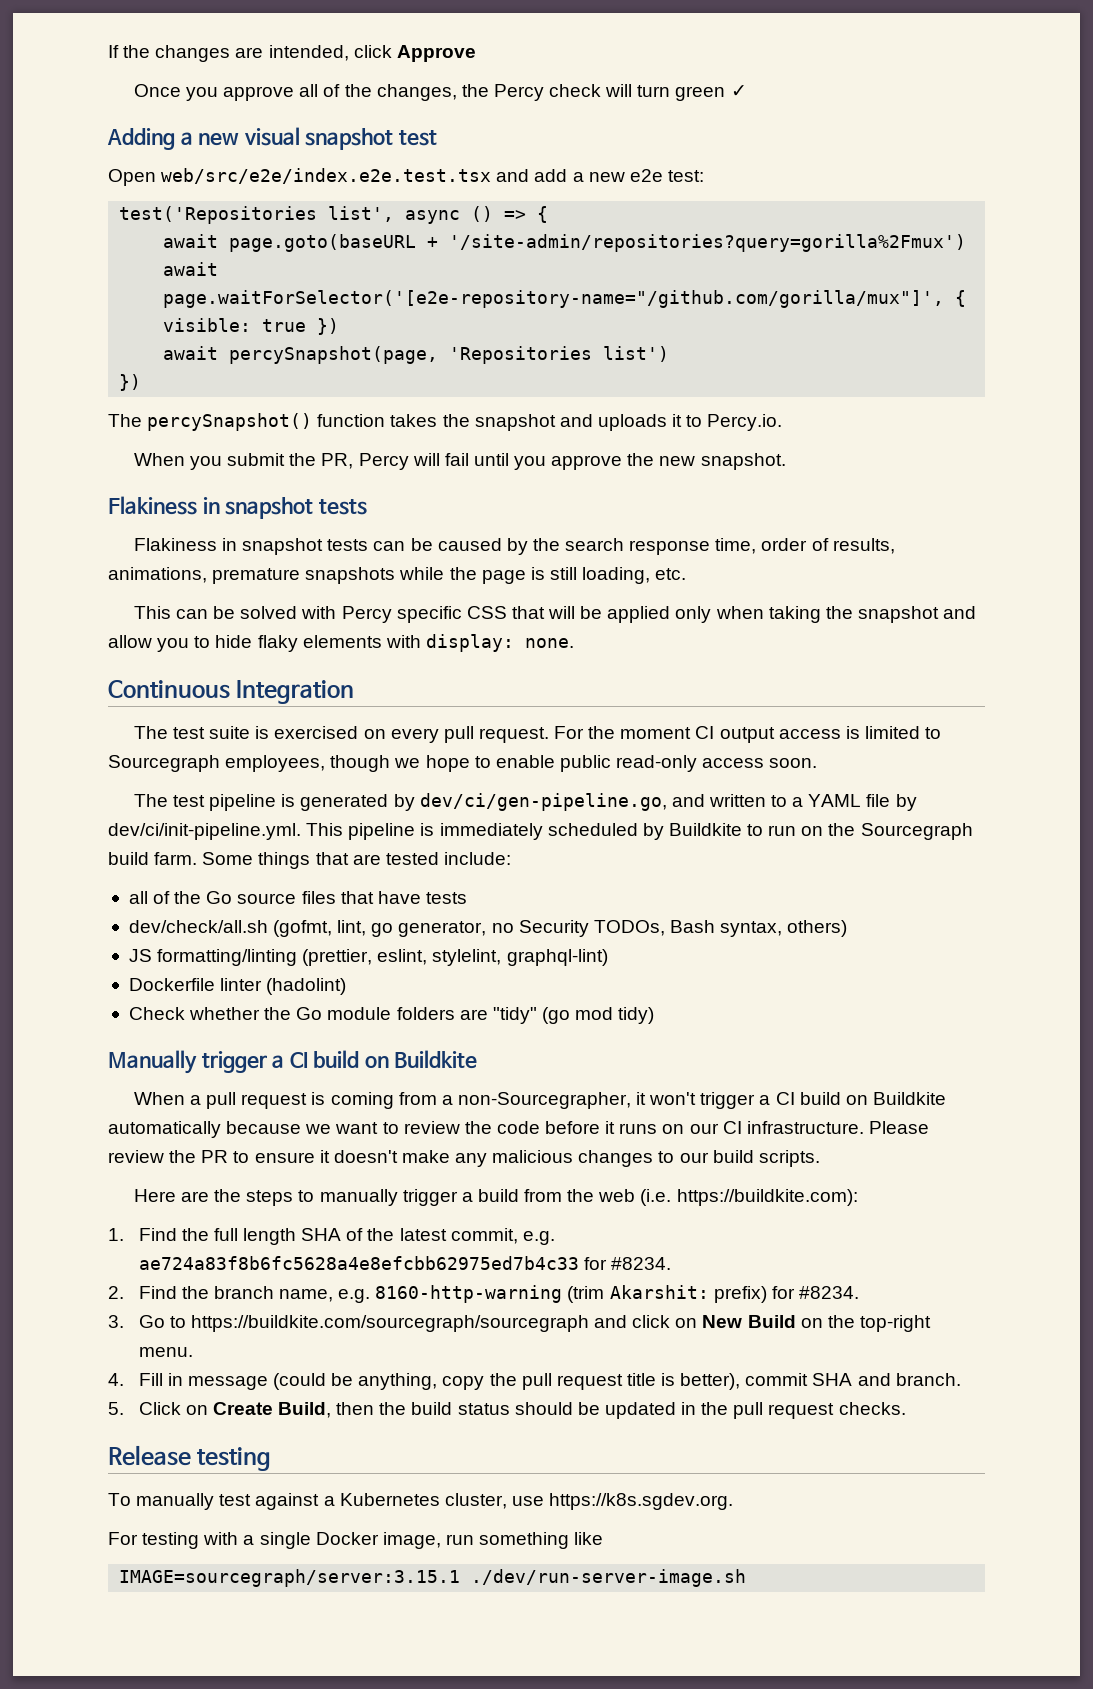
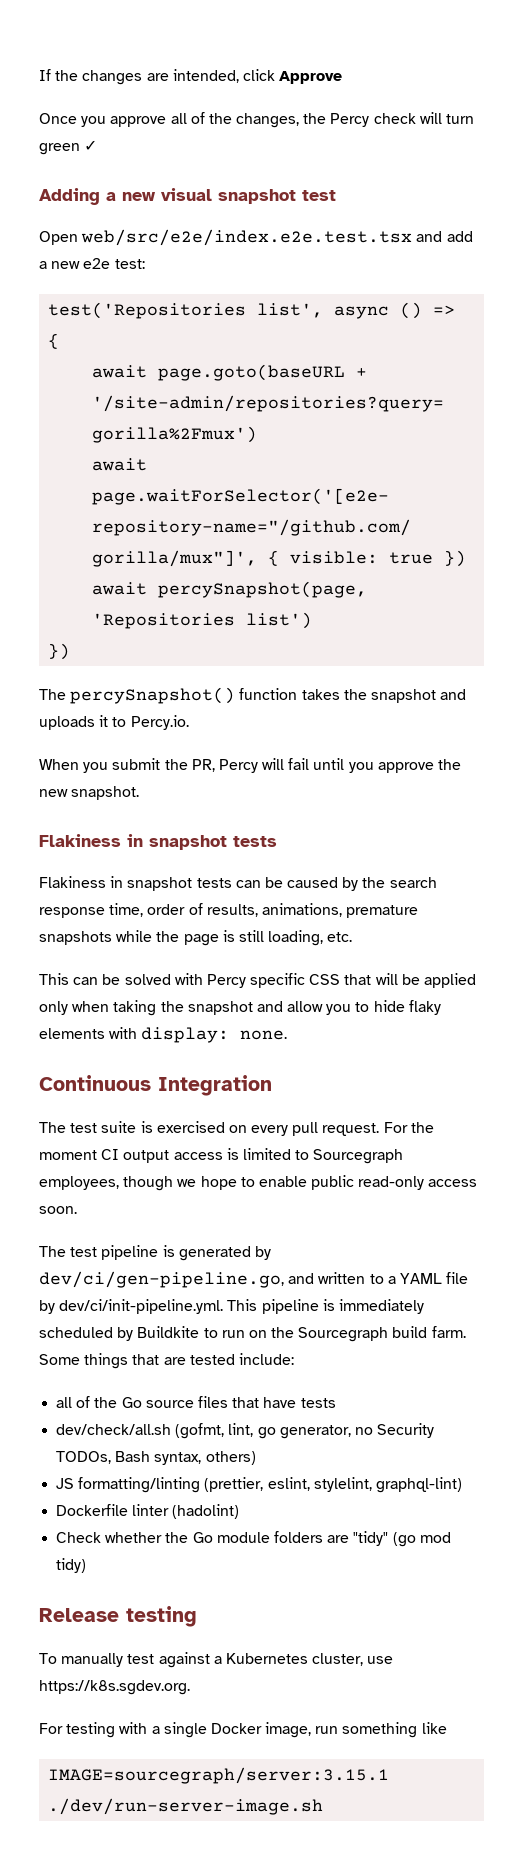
- Manually trigger a CI build on Buildkite
- When a pull request is coming from a non-Sourcegrapher, it won't trigger a CI build on Buildkite automatically because we want to review the code before it runs on our CI infrastructure. Please review the PR to ensure it doesn't make any malicious changes to our build scripts.
- Here are the steps to manually trigger a build from the web (i.e. https://buildkite.com):
- 1. Find the full length SHA of the latest commit, e.g. ae724a83f8b6fc5628a4e8efcbb62975ed7b4c33 for #8234.
- 2. Find the branch name, e.g. 8160-http-warning (trim Akarshit: prefix) for #8234.
- 3. Go to https://buildkite.com/sourcegraph/sourcegraph and click on New Build on the top-right menu.
- 4. Fill in message (could be anything, copy the pull request title is better), commit SHA and branch.
- 5. Click on Create Build, then the build status should be updated in the pull request checks.

